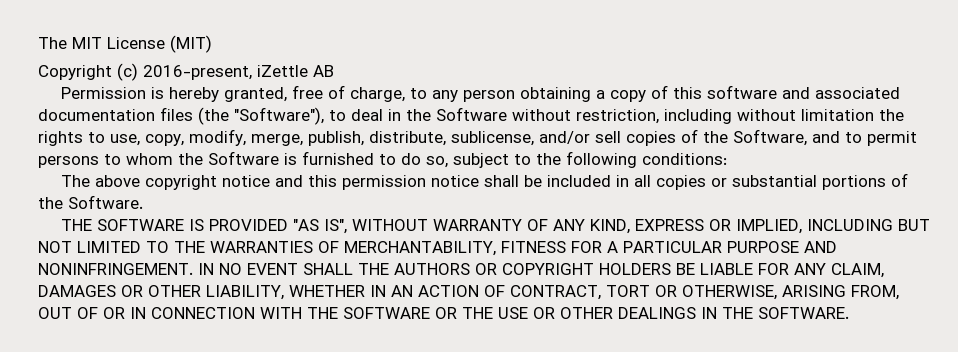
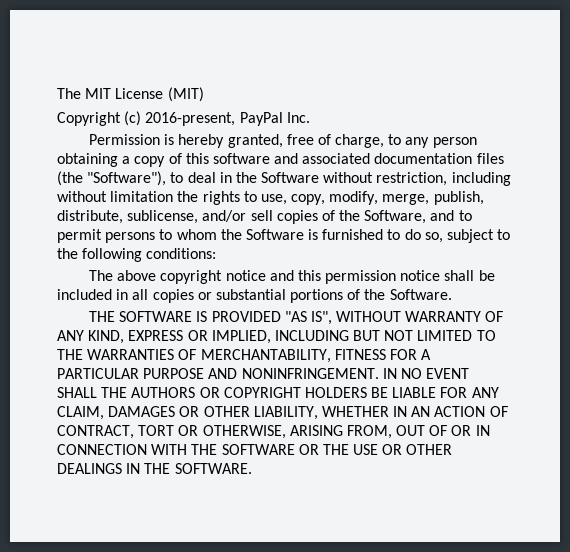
- Copyright (c) 2016-present, iZettle AB
+ Copyright (c) 2016-present, PayPal Inc.

